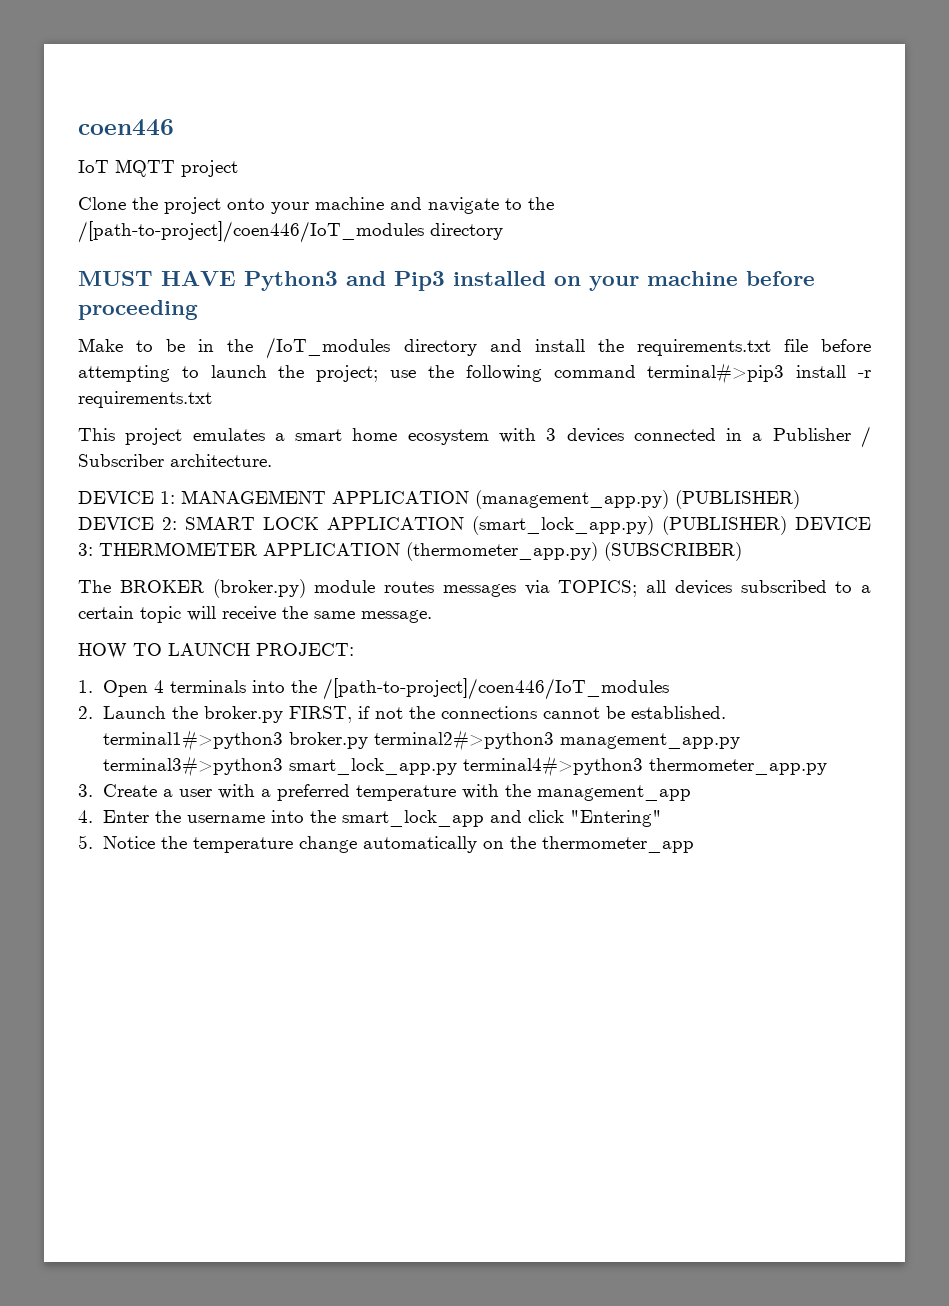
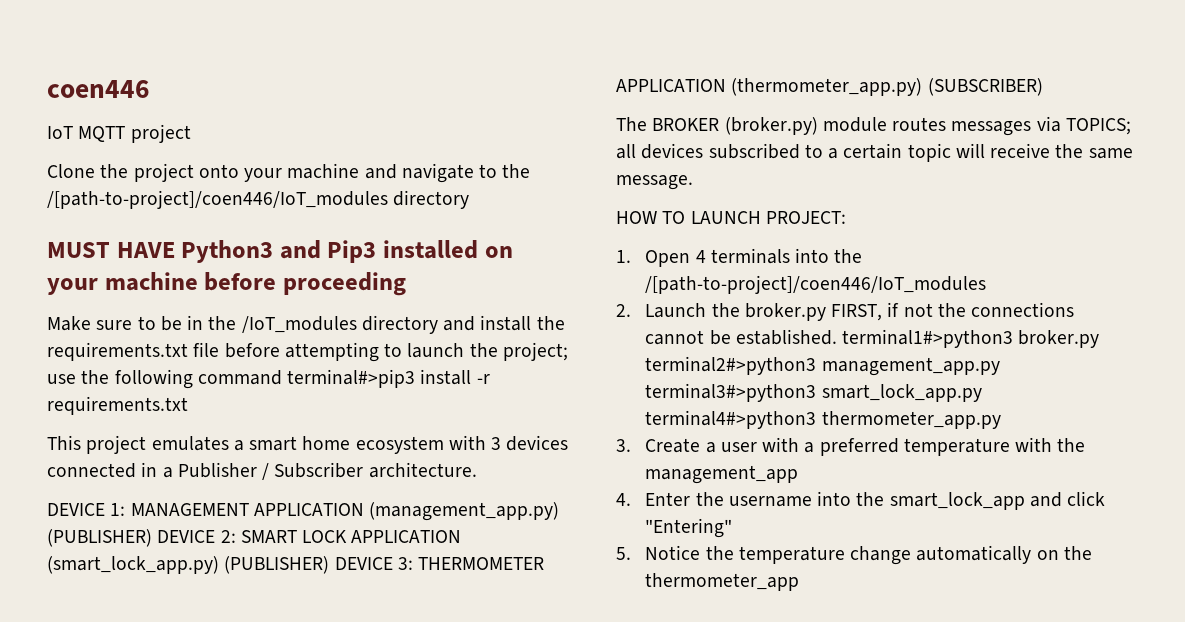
- Make to be in the /IoT_modules directory and install the requirements.txt file before attempting to launch the project; use the following command terminal#>pip3 install -r requirements.txt
+ Make sure to be in the /IoT_modules directory and install the requirements.txt file before attempting to launch the project; use the following command terminal#>pip3 install -r requirements.txt

